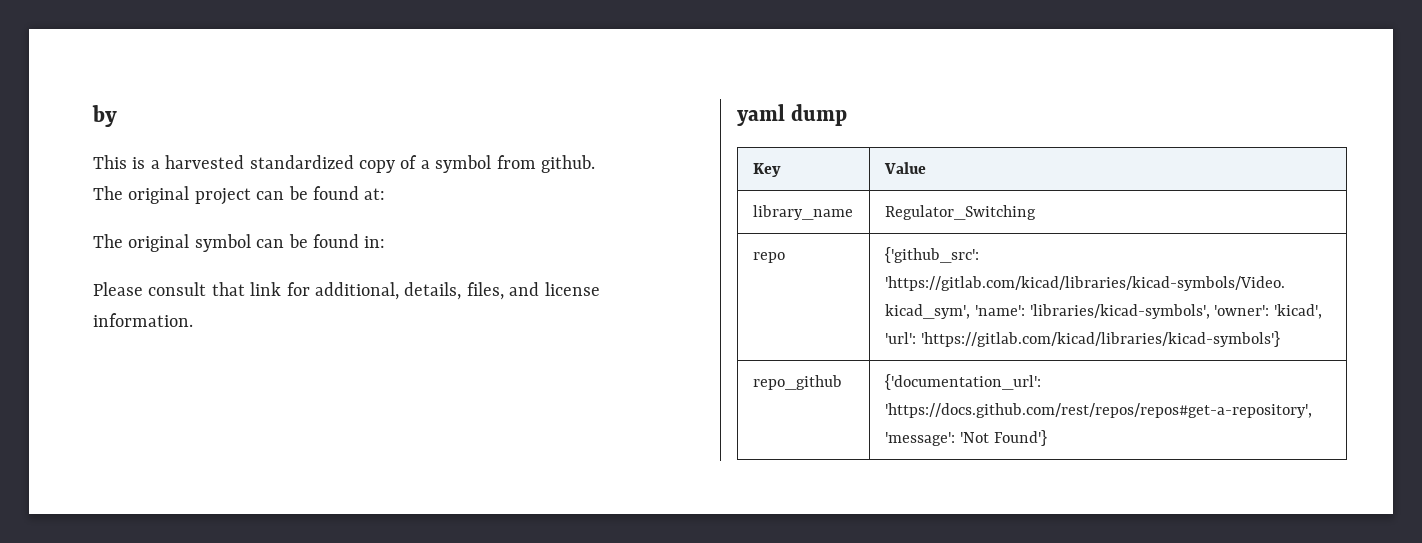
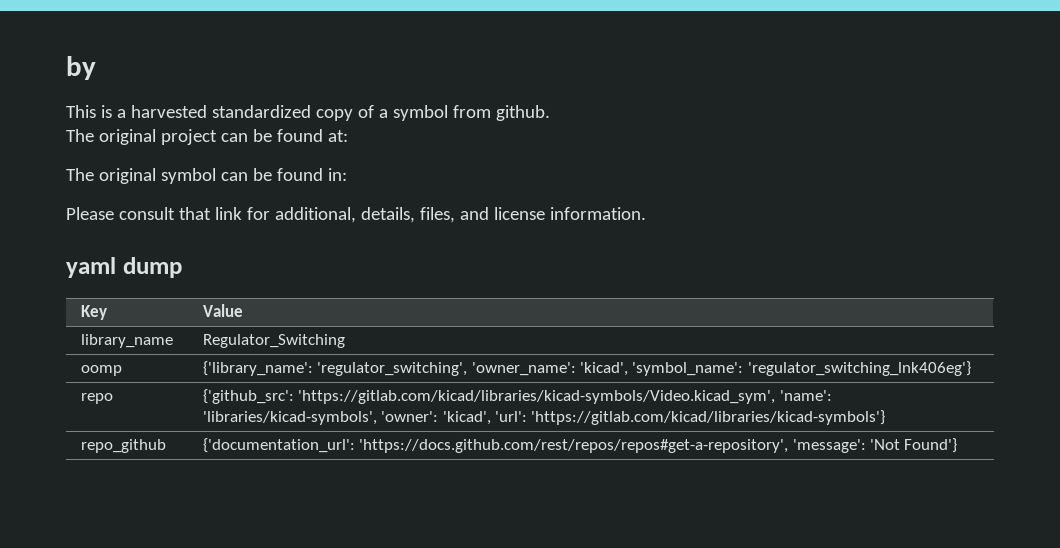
+ oomp | {'library_name': 'regulator_switching', 'owner_name': 'kicad', 'symbol_name': 'regulator_switching_lnk406eg'}

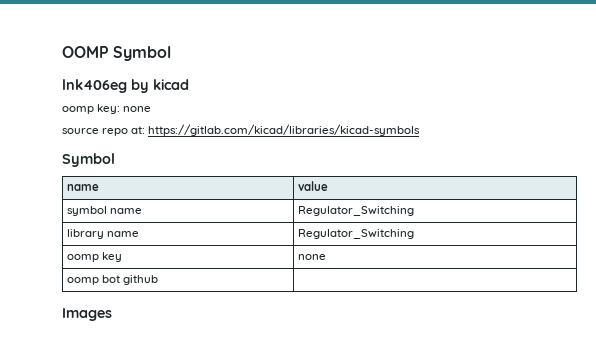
- by
- This is a harvested standardized copy of a symbol from github.
- The original project can be found at:
- The original symbol can be found in:
- Please consult that link for additional, details, files, and license information.
- yaml dump
- Key | Value
- library_name | Regulator_Switching
- oomp | {'library_name': 'regulator_switching', 'owner_name': 'kicad', 'symbol_name': 'regulator_switching_lnk406eg'}
- repo | {'github_src': 'https://gitlab.com/kicad/libraries/kicad-symbols/Video.kicad_sym', 'name': 'libraries/kicad-symbols', 'owner': 'kicad', 'url': 'https://gitlab.com/kicad/libraries/kicad-symbols'}
- repo_github | {'documentation_url': 'https://docs.github.com/rest/repos/repos#get-a-repository', 'message': 'Not Found'}
+ OOMP Symbol
+ lnk406eg by kicad
+ oomp key: none
+ source repo at: https://gitlab.com/kicad/libraries/kicad-symbols
+ Symbol
+ name | value
+ symbol name | Regulator_Switching
+ library name | Regulator_Switching
+ oomp key | none
+ oomp bot github |
+ Images

